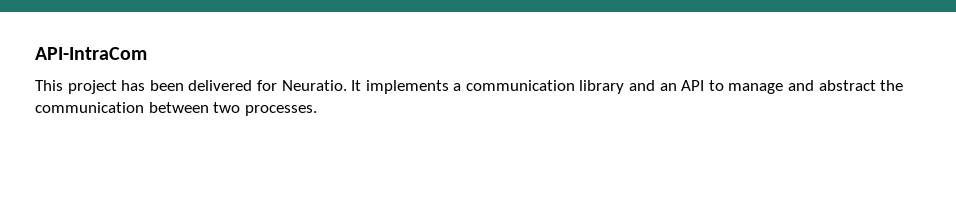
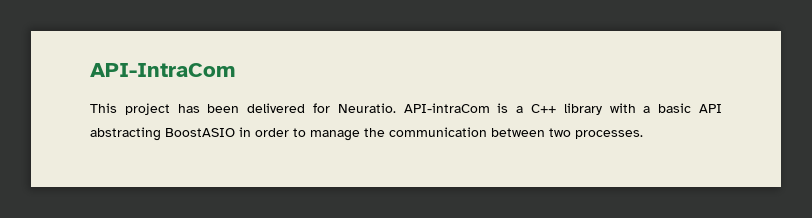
- It implements a communication library and an API to manage and abstract the communication between two processes.
+ API-intraCom is a C++ library with a basic API abstracting BoostASIO in order to manage the communication between two processes.

